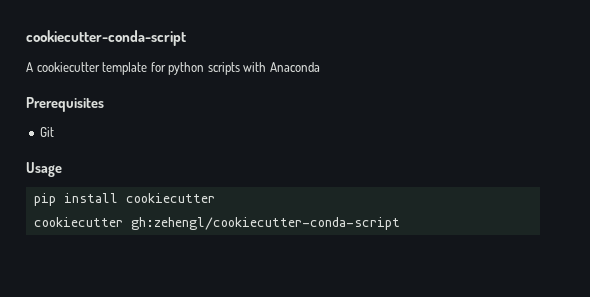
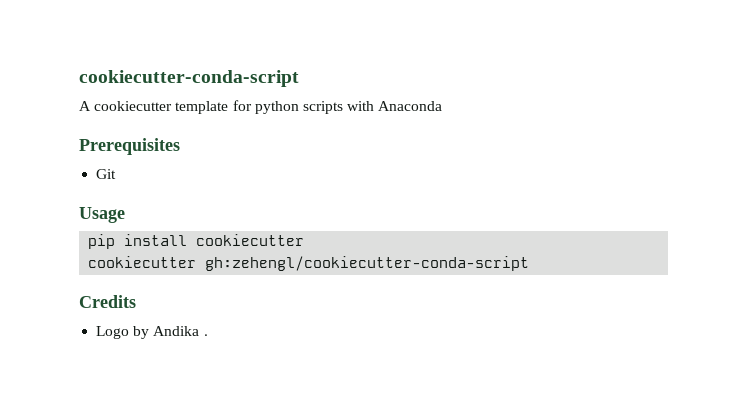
+ Credits
+ Logo by Andika .

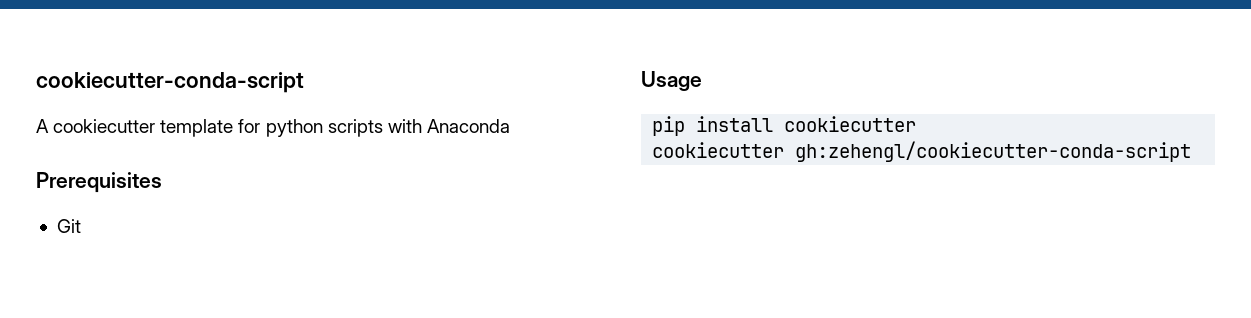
- Credits
- Logo by Andika .

